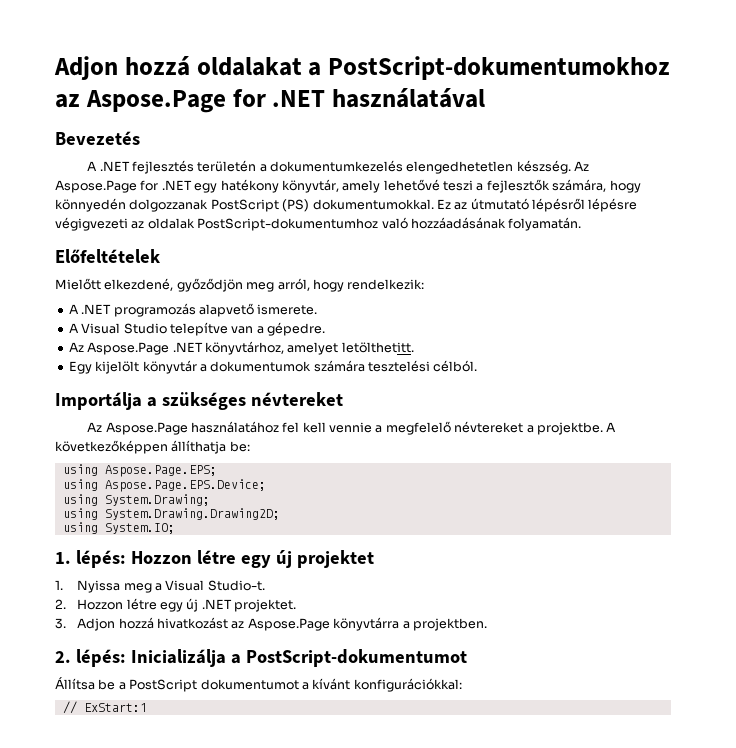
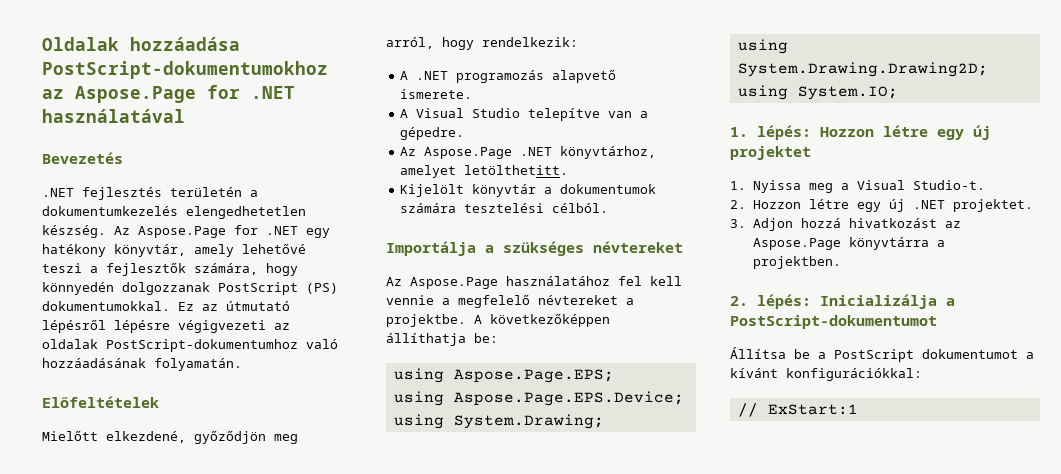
- Adjon hozzá oldalakat a PostScript-dokumentumokhoz az Aspose.Page for .NET használatával
+ Oldalak hozzáadása PostScript-dokumentumokhoz az Aspose.Page for .NET használatával
- A .NET fejlesztés területén a dokumentumkezelés elengedhetetlen készség.
+ .NET fejlesztés területén a dokumentumkezelés elengedhetetlen készség.
- Egy kijelölt könyvtár a dokumentumok számára tesztelési célból.
+ Kijelölt könyvtár a dokumentumok számára tesztelési célból.

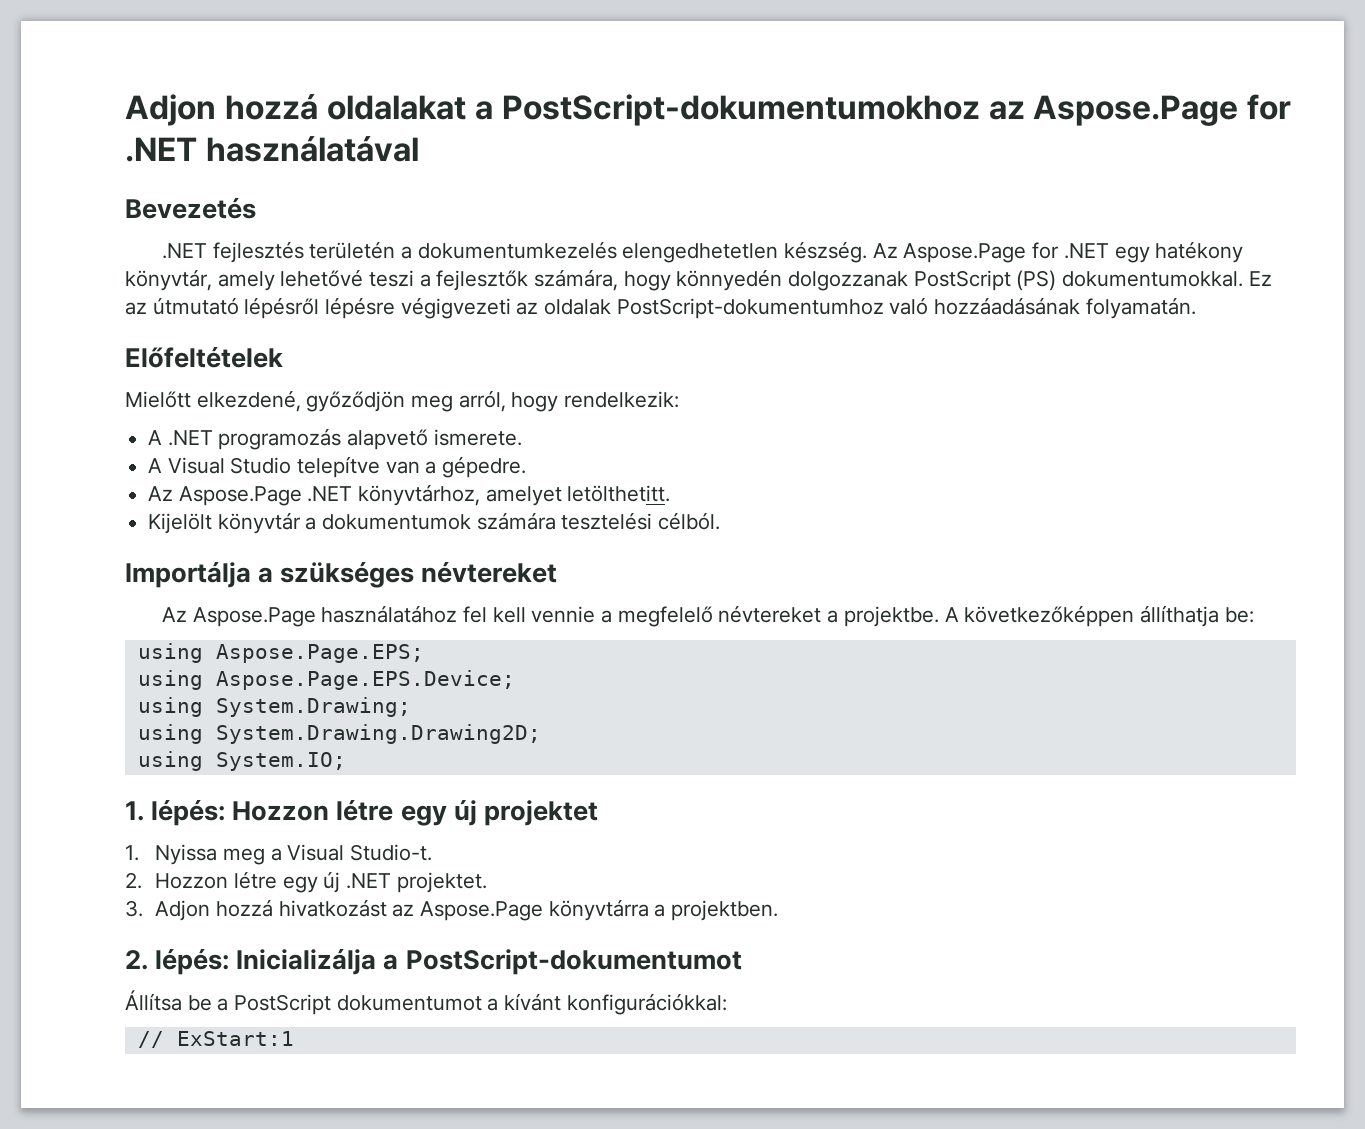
- Oldalak hozzáadása PostScript-dokumentumokhoz az Aspose.Page for .NET használatával
+ Adjon hozzá oldalakat a PostScript-dokumentumokhoz az Aspose.Page for .NET használatával

